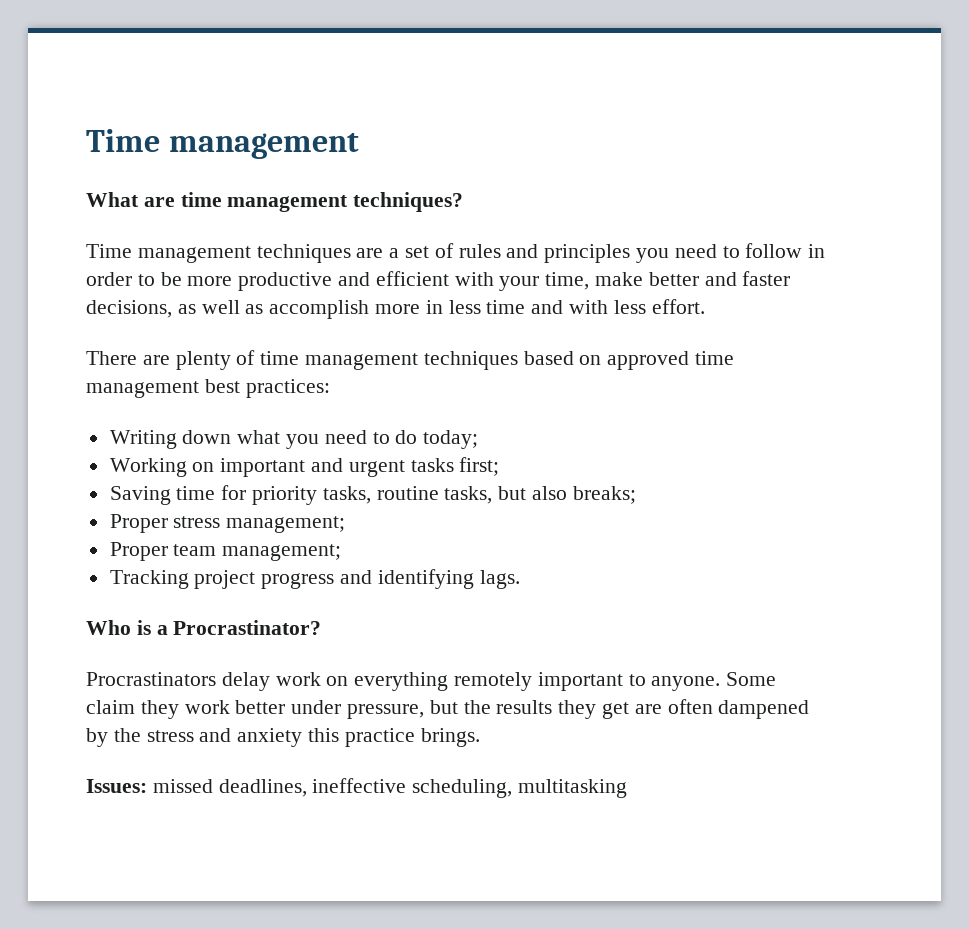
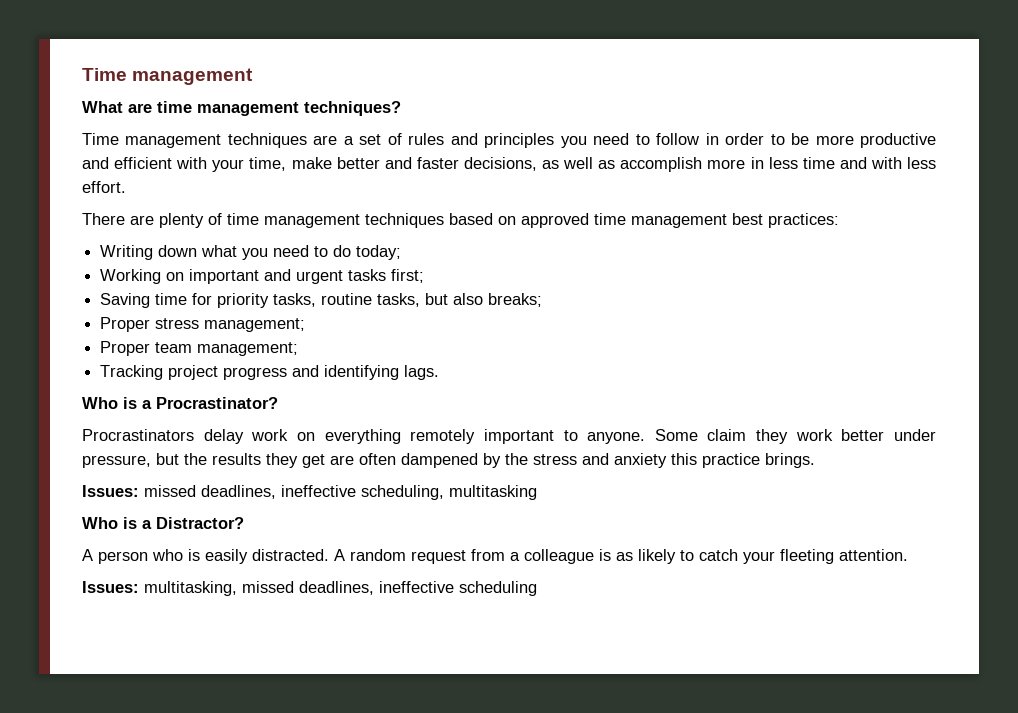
+ Who is a Distractor?
+ A person who is easily distracted. A random request from a colleague is as likely to catch your fleeting attention.
+ Issues: multitasking, missed deadlines, ineffective scheduling

